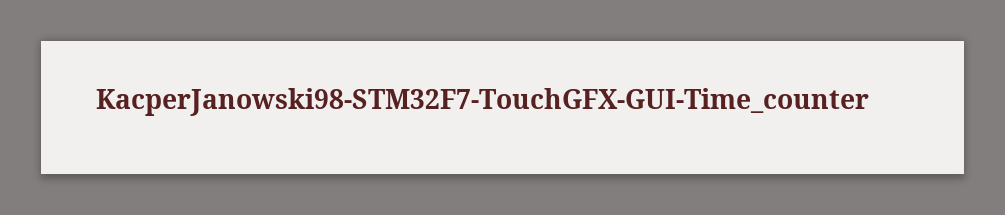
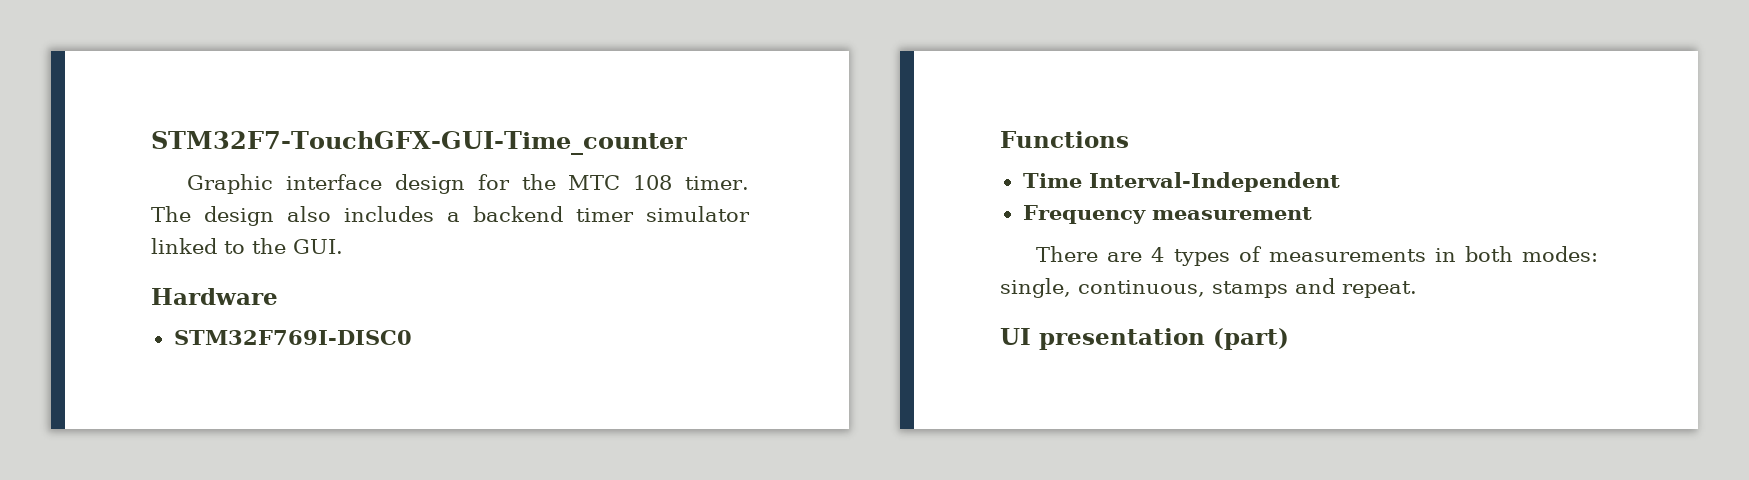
- KacperJanowski98-STM32F7-TouchGFX-GUI-Time_counter
+ STM32F7-TouchGFX-GUI-Time_counter
+ Graphic interface design for the MTC 108 timer. The design also includes a backend timer simulator linked to the GUI.
+ Hardware
+ STM32F769I-DISC0
+ Functions
+ Time Interval-Independent
+ Frequency measurement
+ There are 4 types of measurements in both modes: single, continuous, stamps and repeat.
+ UI presentation (part)

